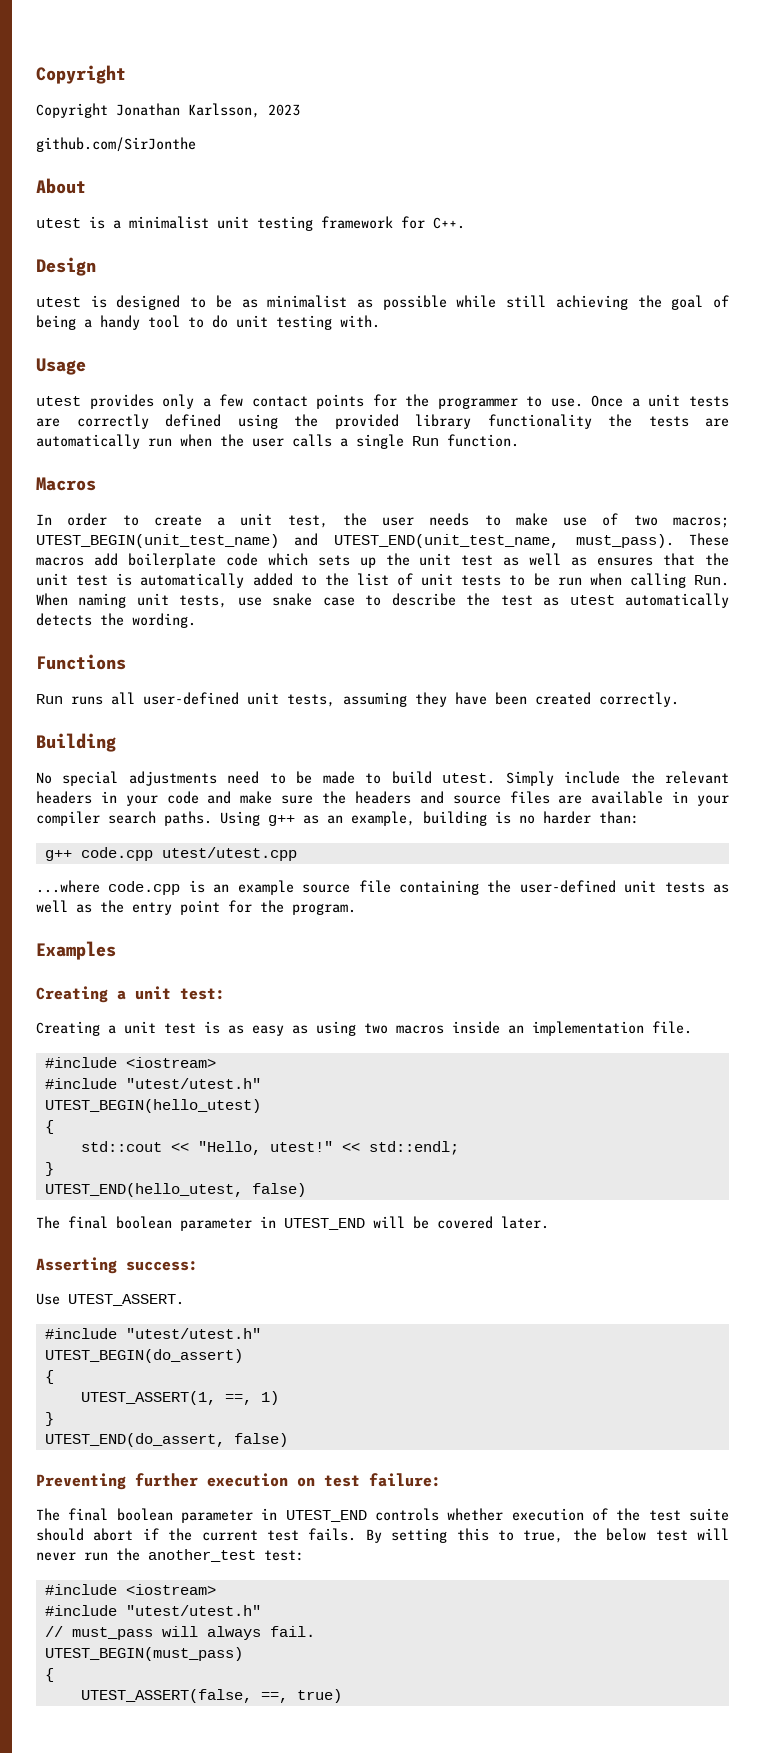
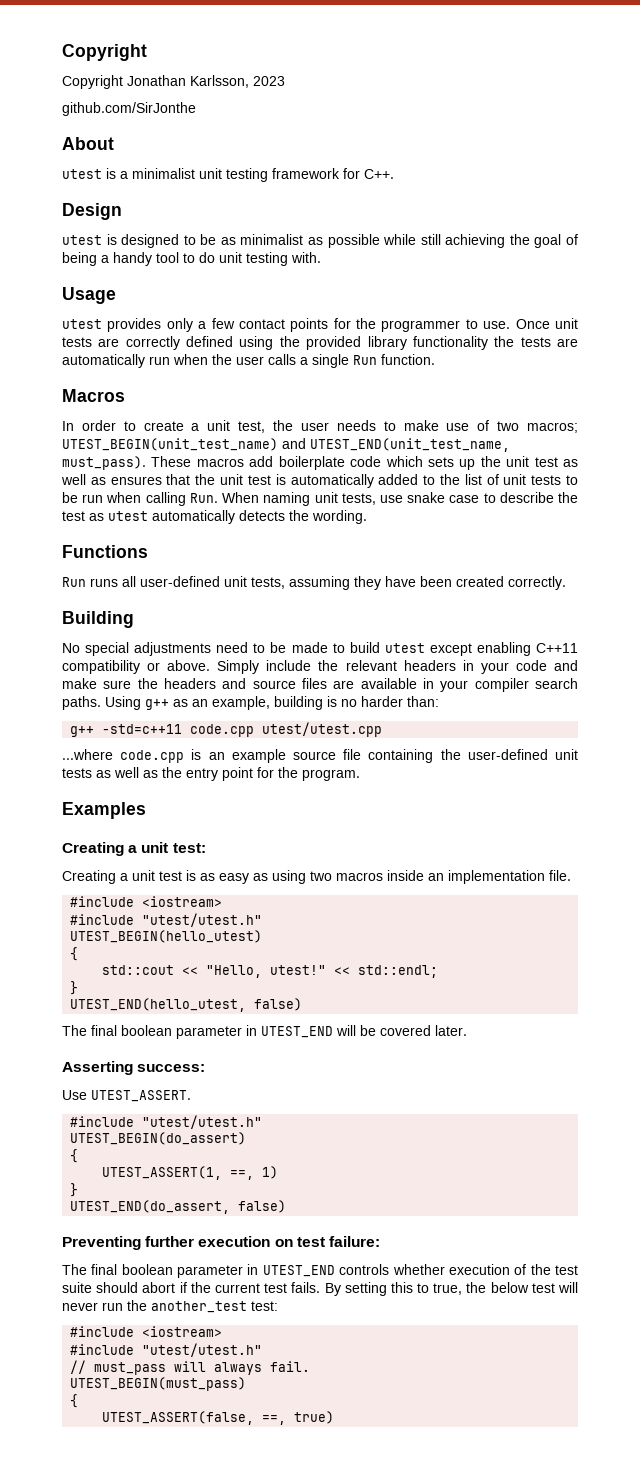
- Once a unit tests are correctly defined using the provided library functionality the tests are automatically run when the user calls a single Run function.
+ Once unit tests are correctly defined using the provided library functionality the tests are automatically run when the user calls a single Run function.
- No special adjustments need to be made to build utest.
+ No special adjustments need to be made to build utest except enabling C++11 compatibility or above.
- g++ code.cpp utest/utest.cpp
+ g++ -std=c++11 code.cpp utest/utest.cpp

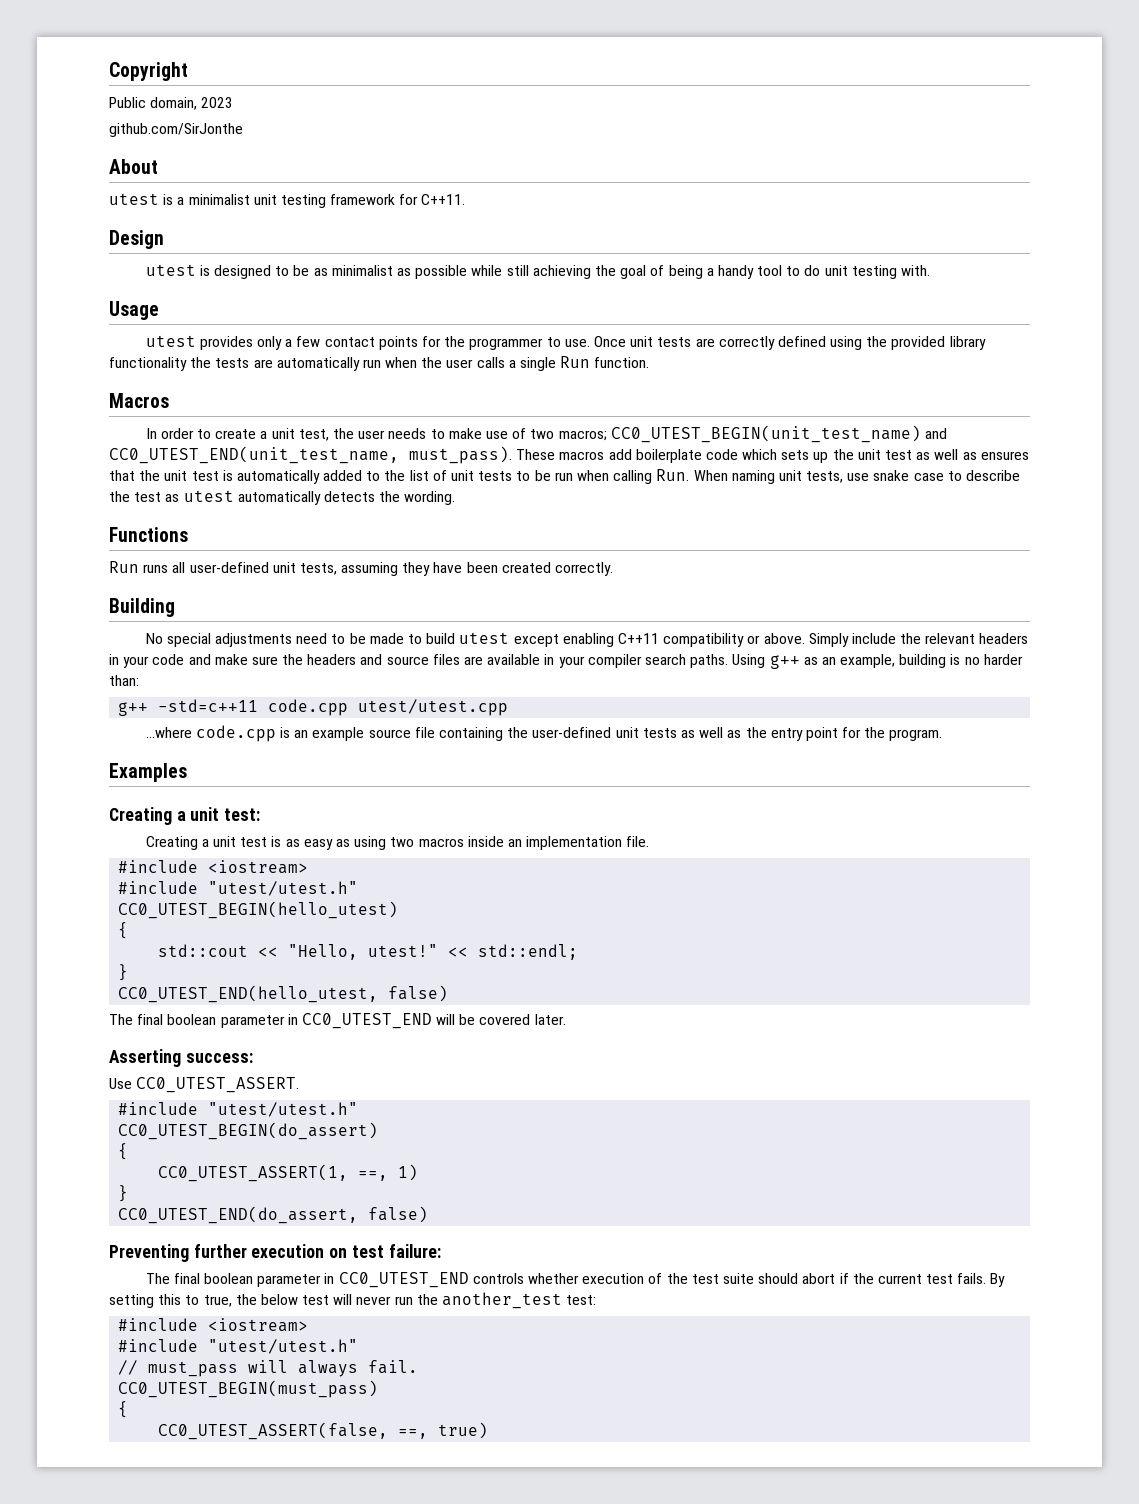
- Copyright Jonathan Karlsson, 2023
+ Public domain, 2023
- utest is a minimalist unit testing framework for C++.
+ utest is a minimalist unit testing framework for C++11.
- In order to create a unit test, the user needs to make use of two macros; UTEST_BEGIN(unit_test_name) and UTEST_END(unit_test_name, must_pass).
+ In order to create a unit test, the user needs to make use of two macros; CC0_UTEST_BEGIN(unit_test_name) and CC0_UTEST_END(unit_test_name, must_pass).
- UTEST_BEGIN(hello_utest)
+ CC0_UTEST_BEGIN(hello_utest)
- UTEST_END(hello_utest, false)
+ CC0_UTEST_END(hello_utest, false)
- The final boolean parameter in UTEST_END will be covered later.
+ The final boolean parameter in CC0_UTEST_END will be covered later.
- Use UTEST_ASSERT.
+ Use CC0_UTEST_ASSERT.
  #include "utest/utest.h"
- UTEST_BEGIN(do_assert)
+ CC0_UTEST_BEGIN(do_assert)
  {
- UTEST_ASSERT(1, ==, 1)
+ CC0_UTEST_ASSERT(1, ==, 1)
- UTEST_END(do_assert, false)
+ CC0_UTEST_END(do_assert, false)
- The final boolean parameter in UTEST_END controls whether execution of the test suite should abort if the current test fails.
+ The final boolean parameter in CC0_UTEST_END controls whether execution of the test suite should abort if the current test fails.
- UTEST_BEGIN(must_pass)
+ CC0_UTEST_BEGIN(must_pass)
  {
- UTEST_ASSERT(false, ==, true)
+ CC0_UTEST_ASSERT(false, ==, true)

